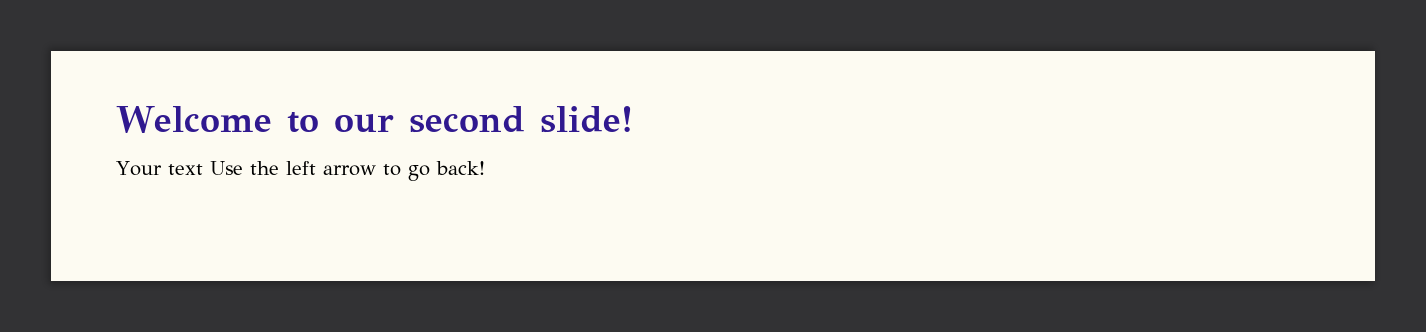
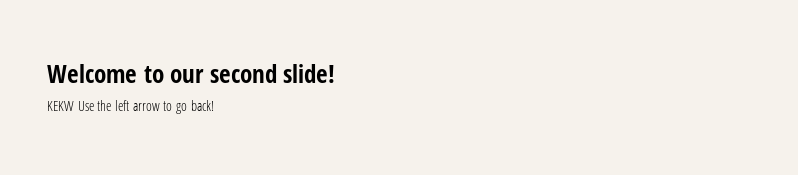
- Your text Use the left arrow to go back!
+ KEKW Use the left arrow to go back!

